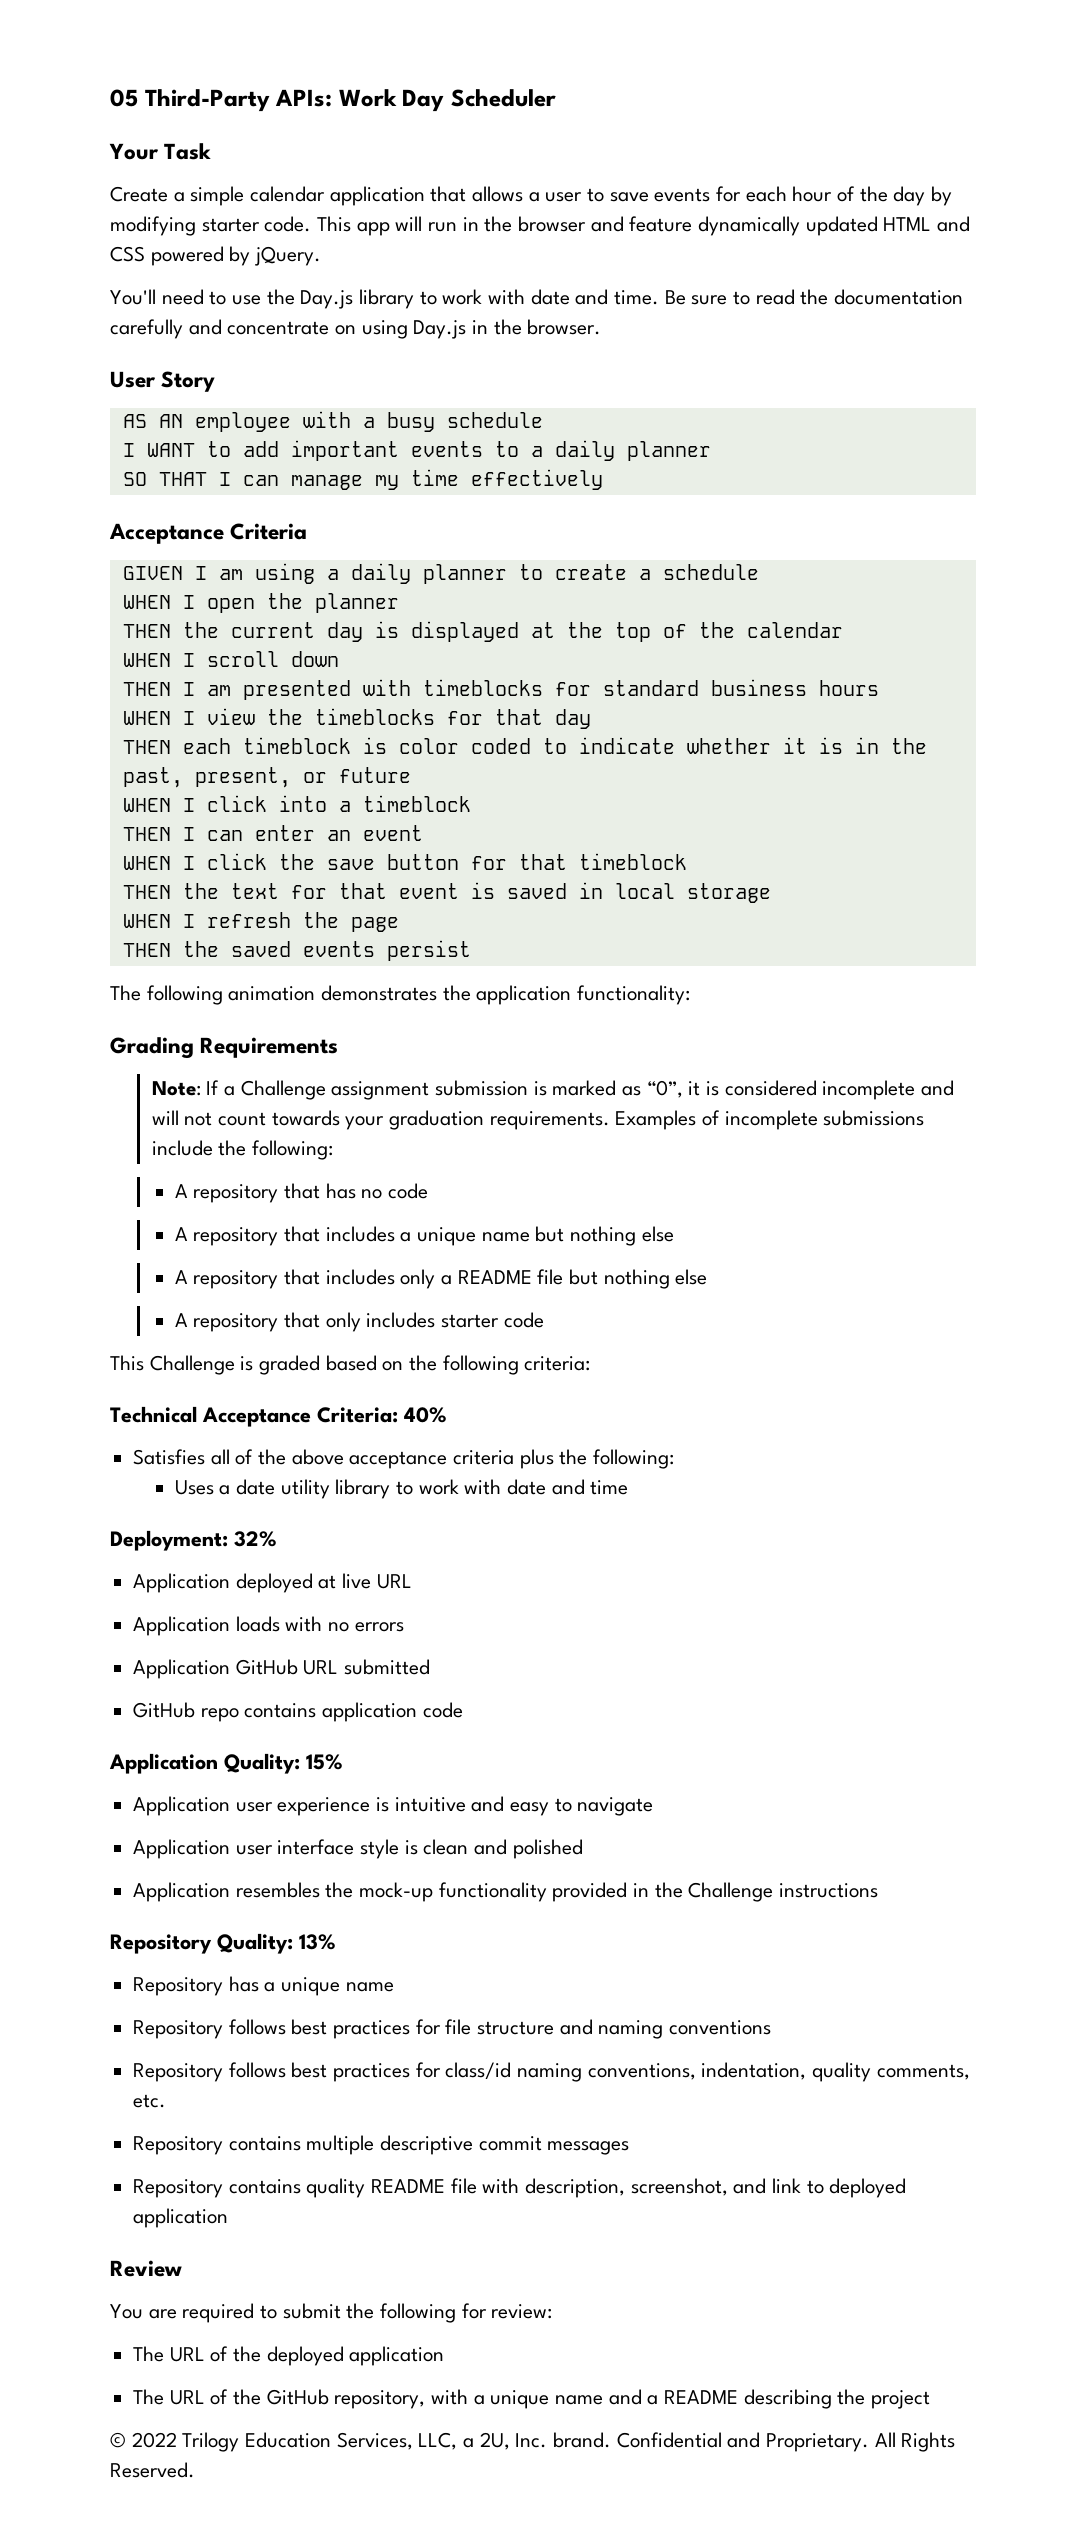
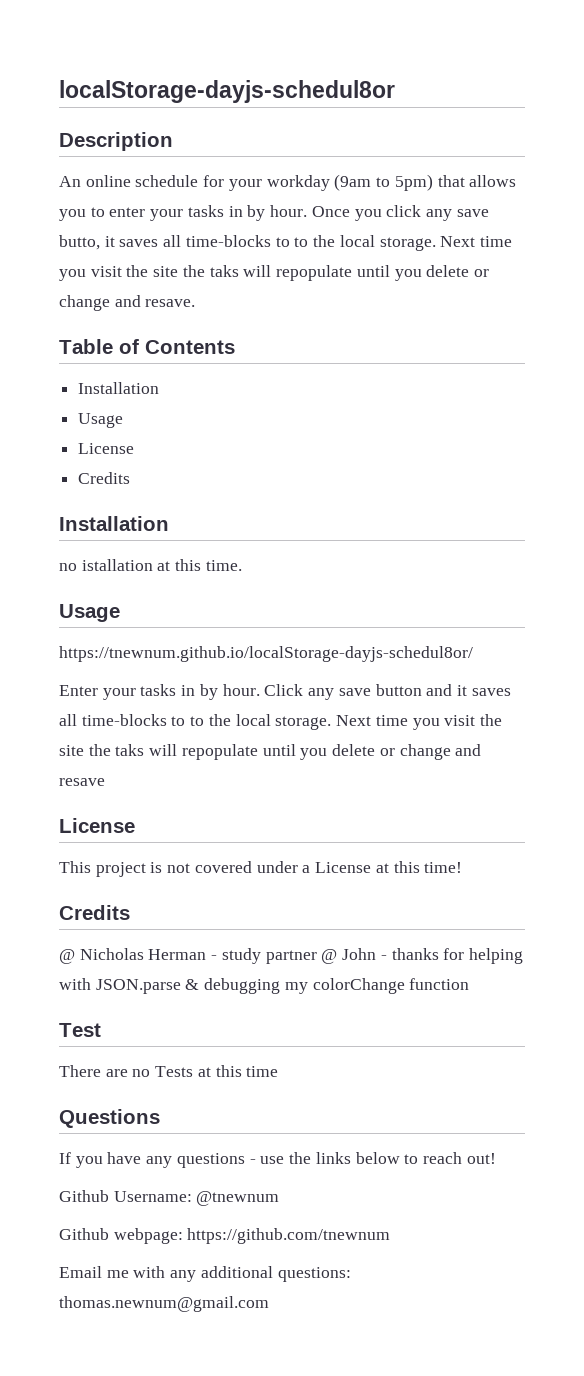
- 05 Third-Party APIs: Work Day Scheduler
- Your Task
- Create a simple calendar application that allows a user to save events for each hour of the day by modifying starter code. This app will run in the browser and feature dynamically updated HTML and CSS powered by jQuery.
- You'll need to use the Day.js library to work with date and time. Be sure to read the documentation carefully and concentrate on using Day.js in the browser.
- User Story
- AS AN employee with a busy schedule
- I WANT to add important events to a daily planner
- SO THAT I can manage my time effectively
- Acceptance Criteria
- GIVEN I am using a daily planner to create a schedule
- WHEN I open the planner
- THEN the current day is displayed at the top of the calendar
- WHEN I scroll down
- THEN I am presented with timeblocks for standard business hours
- WHEN I view the timeblocks for that day
- THEN each timeblock is color coded to indicate whether it is in the past, present, or future
- WHEN I click into a timeblock
- THEN I can enter an event
- WHEN I click the save button for that timeblock
- THEN the text for that event is saved in local storage
- WHEN I refresh the page
- THEN the saved events persist
- The following animation demonstrates the application functionality:
- Grading Requirements
- Note: If a Challenge assignment submission is marked as “0”, it is considered incomplete and will not count towards your graduation requirements. Examples of incomplete submissions include the following:
- A repository that has no code
- A repository that includes a unique name but nothing else
- A repository that includes only a README file but nothing else
- A repository that only includes starter code
- This Challenge is graded based on the following criteria:
- Technical Acceptance Criteria: 40%
- Satisfies all of the above acceptance criteria plus the following:
- Uses a date utility library to work with date and time
- Deployment: 32%
- Application deployed at live URL
- Application loads with no errors
- Application GitHub URL submitted
- GitHub repo contains application code
- Application Quality: 15%
- Application user experience is intuitive and easy to navigate
- Application user interface style is clean and polished
- Application resembles the mock-up functionality provided in the Challenge instructions
- Repository Quality: 13%
- Repository has a unique name
- Repository follows best practices for file structure and naming conventions
- Repository follows best practices for class/id naming conventions, indentation, quality comments, etc.
- Repository contains multiple descriptive commit messages
- Repository contains quality README file with description, screenshot, and link to deployed application
- Review
- You are required to submit the following for review:
- The URL of the deployed application
- The URL of the GitHub repository, with a unique name and a README describing the project
- © 2022 Trilogy Education Services, LLC, a 2U, Inc. brand. Confidential and Proprietary. All Rights Reserved.
+ localStorage-dayjs-schedul8or
+ Description
+ An online schedule for your workday (9am to 5pm) that allows you to enter your tasks in by hour. Once you click any save butto, it saves all time-blocks to to the local storage. Next time you visit the site the taks will repopulate until you delete or change and resave.
+ Table of Contents
+ Installation
+ Usage
+ License
+ Credits
+ Installation
+ no istallation at this time.
+ Usage
+ https://tnewnum.github.io/localStorage-dayjs-schedul8or/
+ Enter your tasks in by hour. Click any save button and it saves all time-blocks to to the local storage. Next time you visit the site the taks will repopulate until you delete or change and resave
+ License
+ This project is not covered under a License at this time!
+ Credits
+ @ Nicholas Herman - study partner @ John - thanks for helping with JSON.parse & debugging my colorChange function
+ Test
+ There are no Tests at this time
+ Questions
+ If you have any questions - use the links below to reach out!
+ Github Username: @tnewnum
+ Github webpage: https://github.com/tnewnum
+ Email me with any additional questions: thomas.newnum@gmail.com

